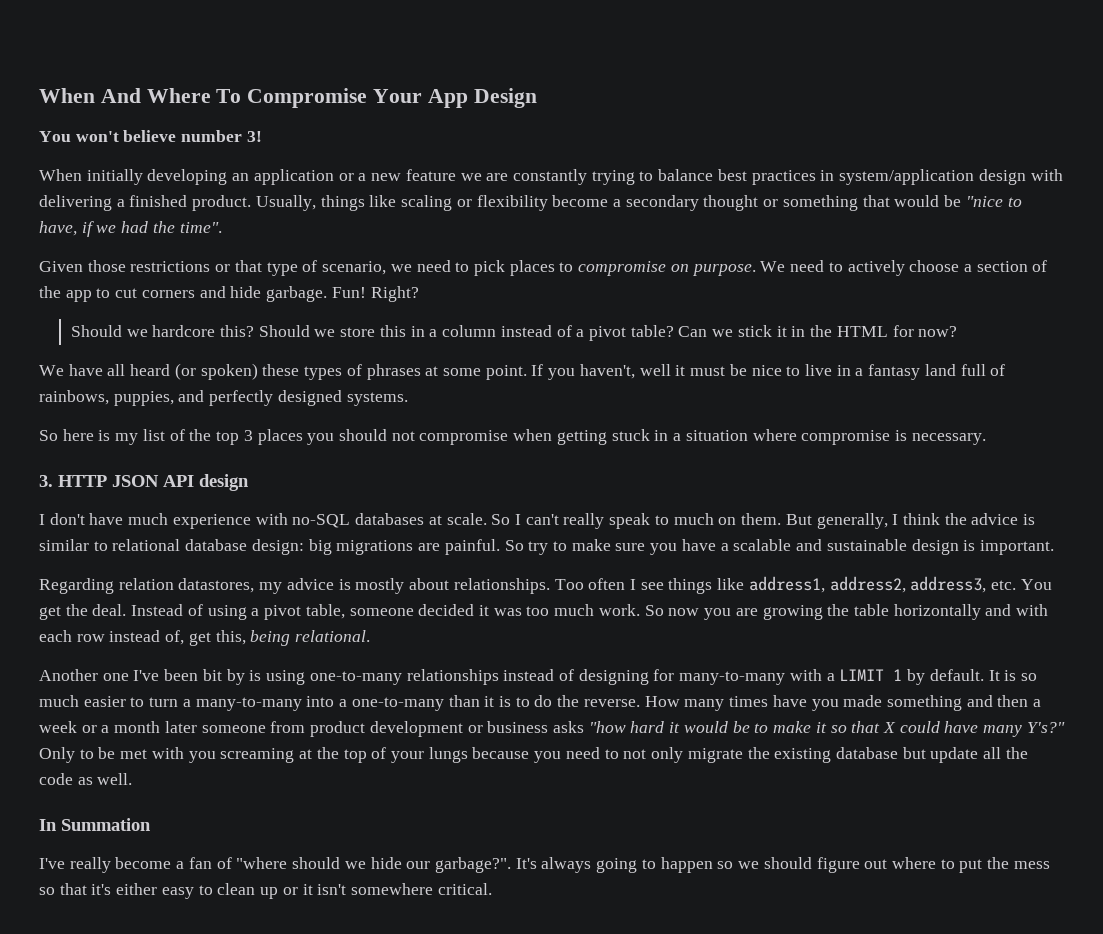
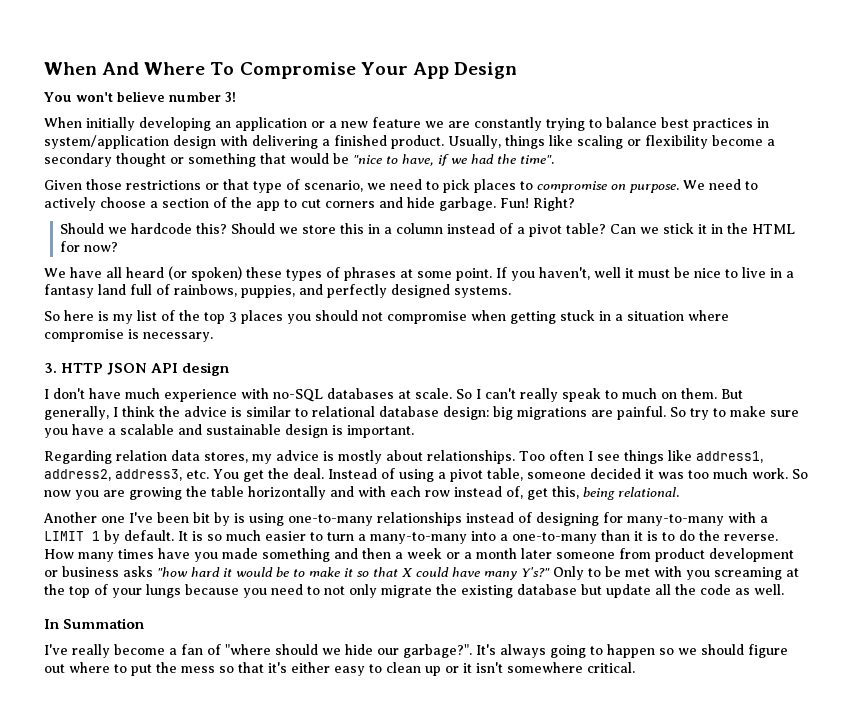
- Should we hardcore this?
+ Should we hardcode this?
- Regarding relation datastores, my advice is mostly about relationships.
+ Regarding relation data stores, my advice is mostly about relationships.

